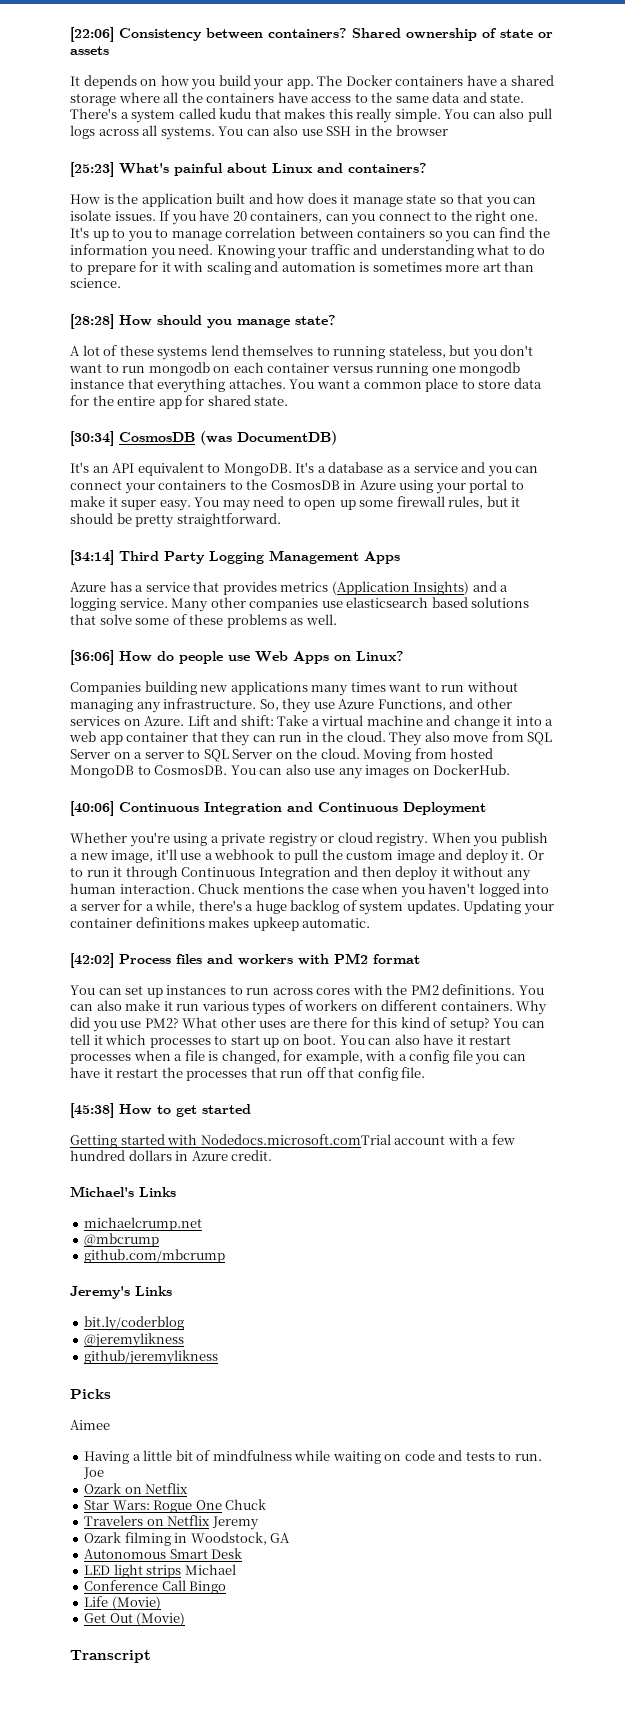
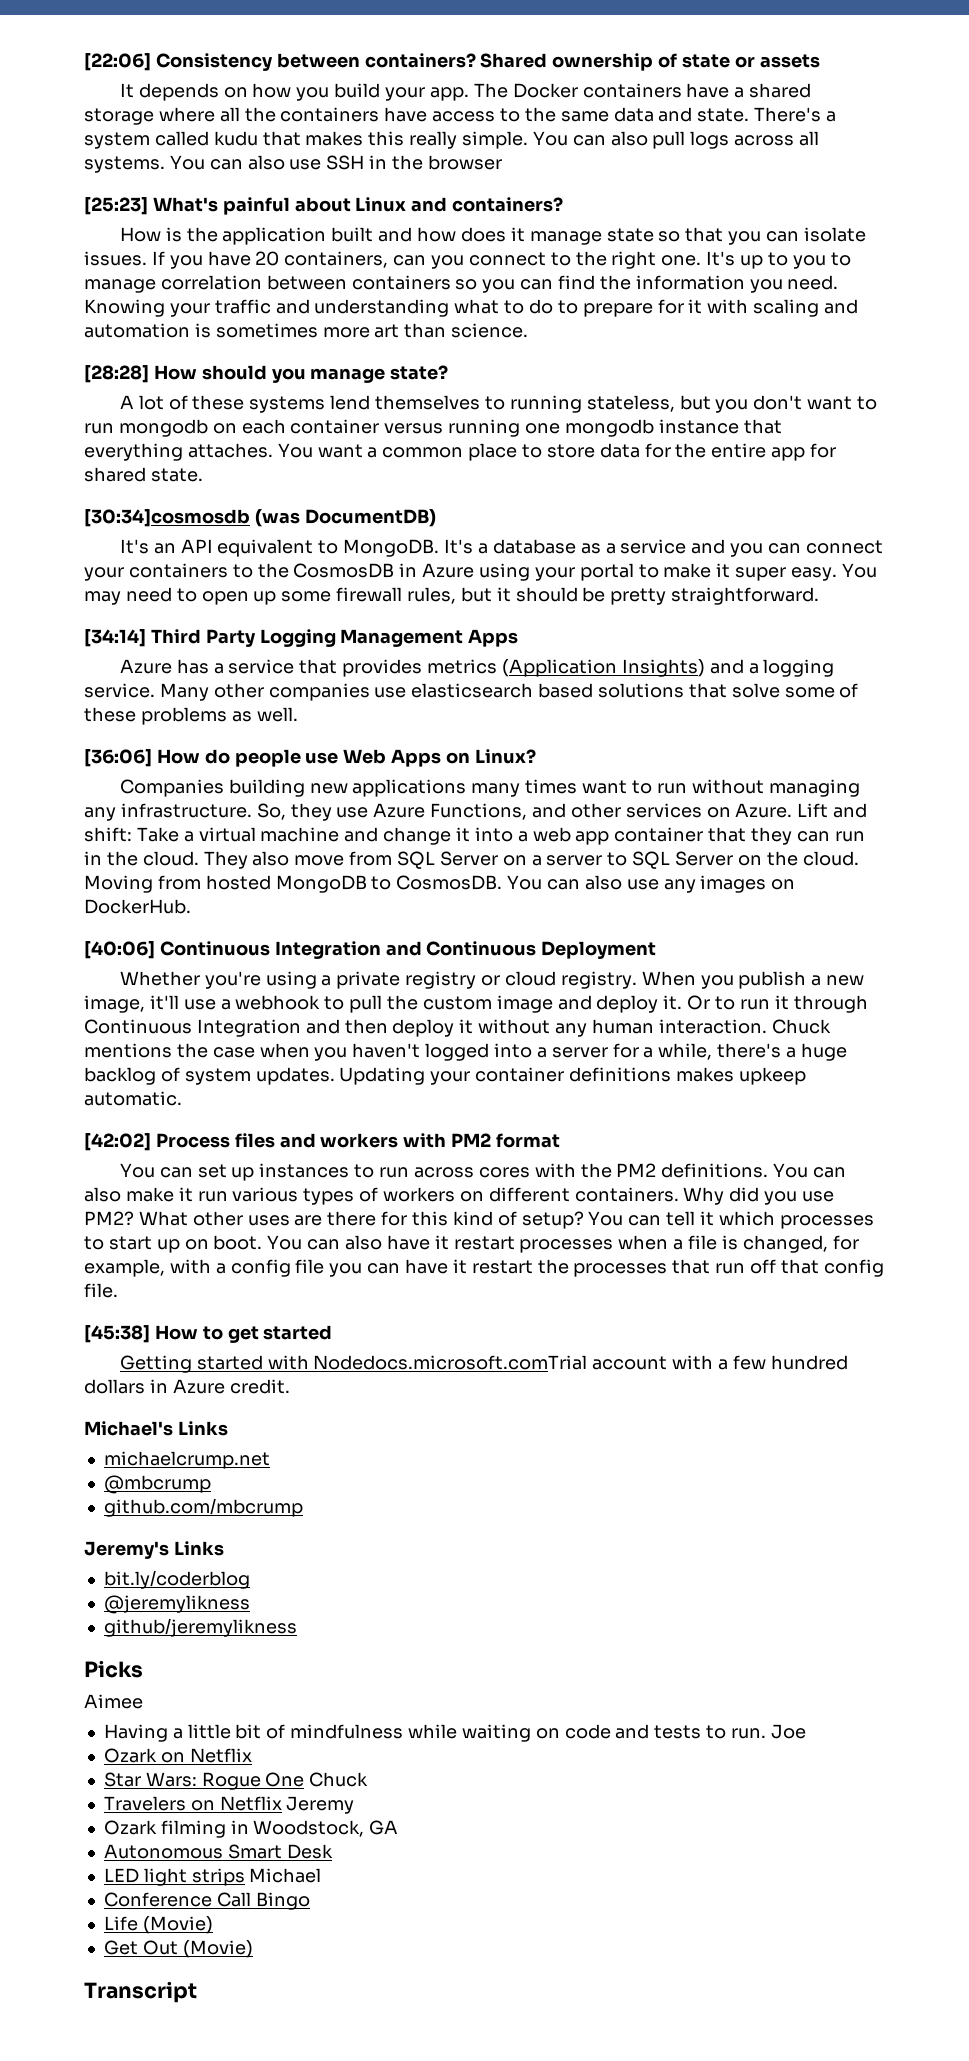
- [30:34] CosmosDB (was DocumentDB)
+ [30:34]cosmosdb (was DocumentDB)

